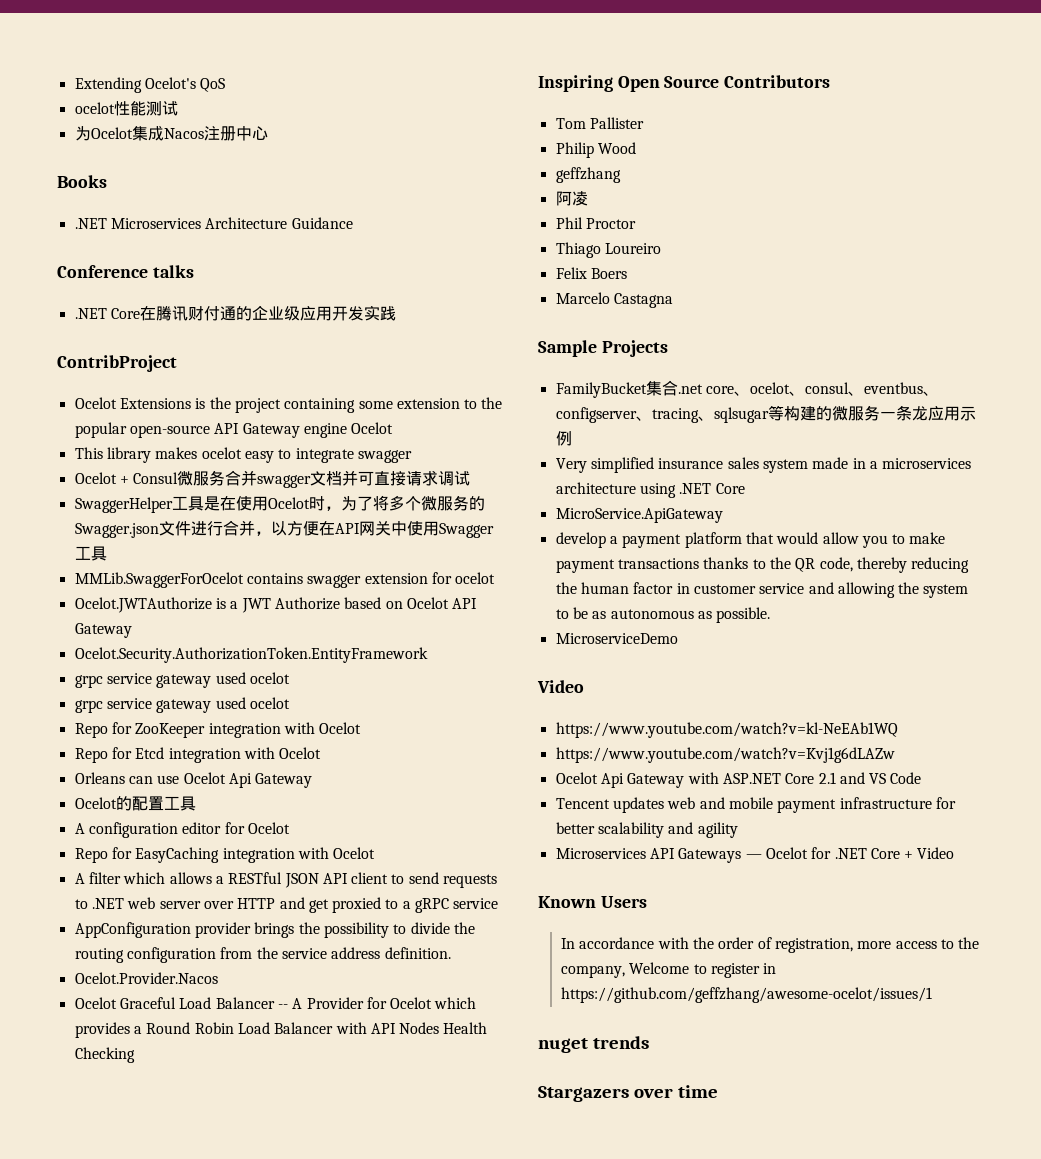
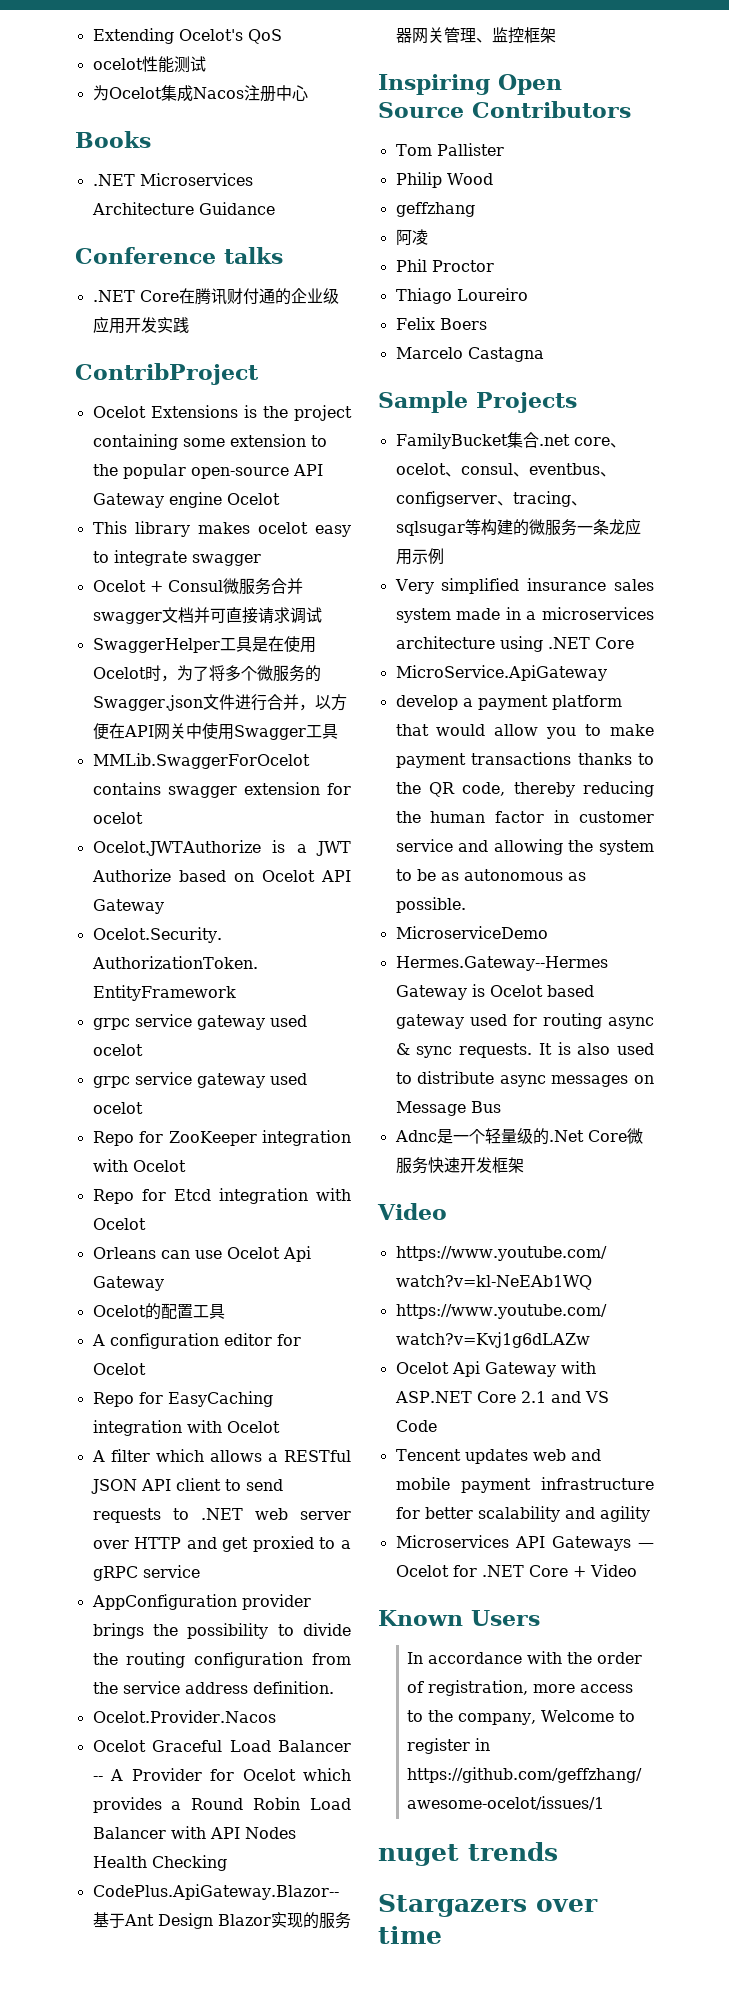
+ CodePlus.ApiGateway.Blazor--基于Ant Design Blazor实现的服务器网关管理、监控框架
+ Hermes.Gateway--Hermes Gateway is Ocelot based gateway used for routing async & sync requests. It is also used to distribute async messages on Message Bus
+ Adnc是一个轻量级的.Net Core微服务快速开发框架

